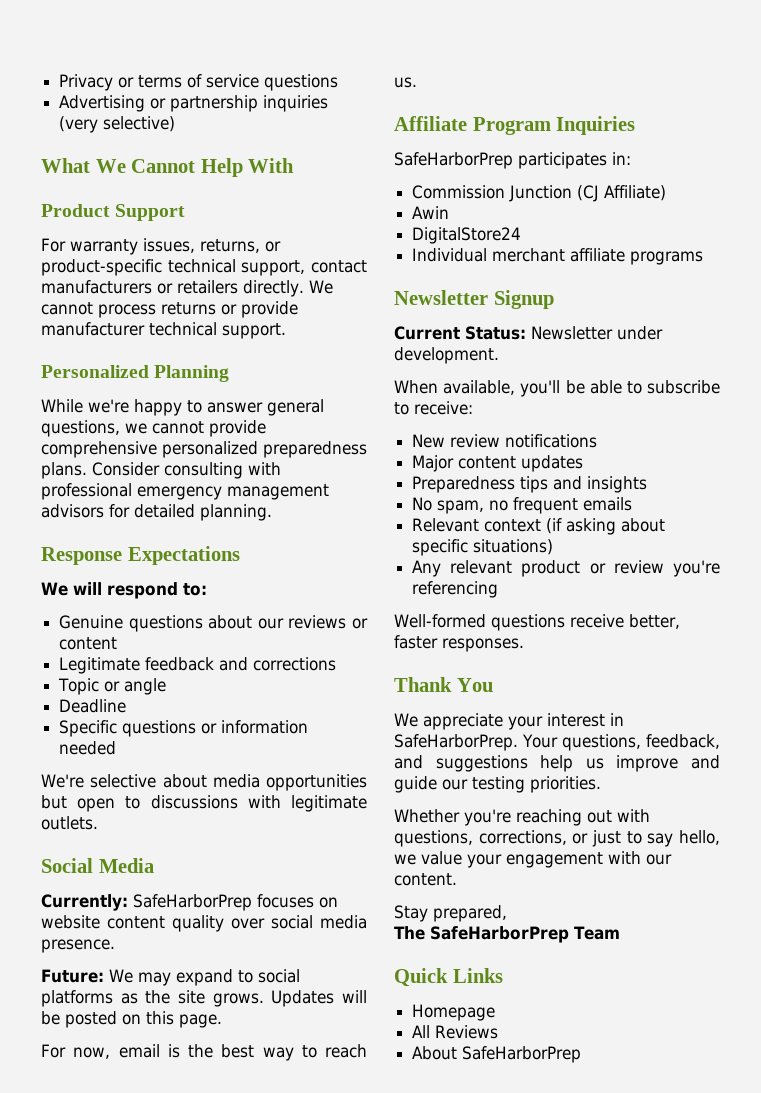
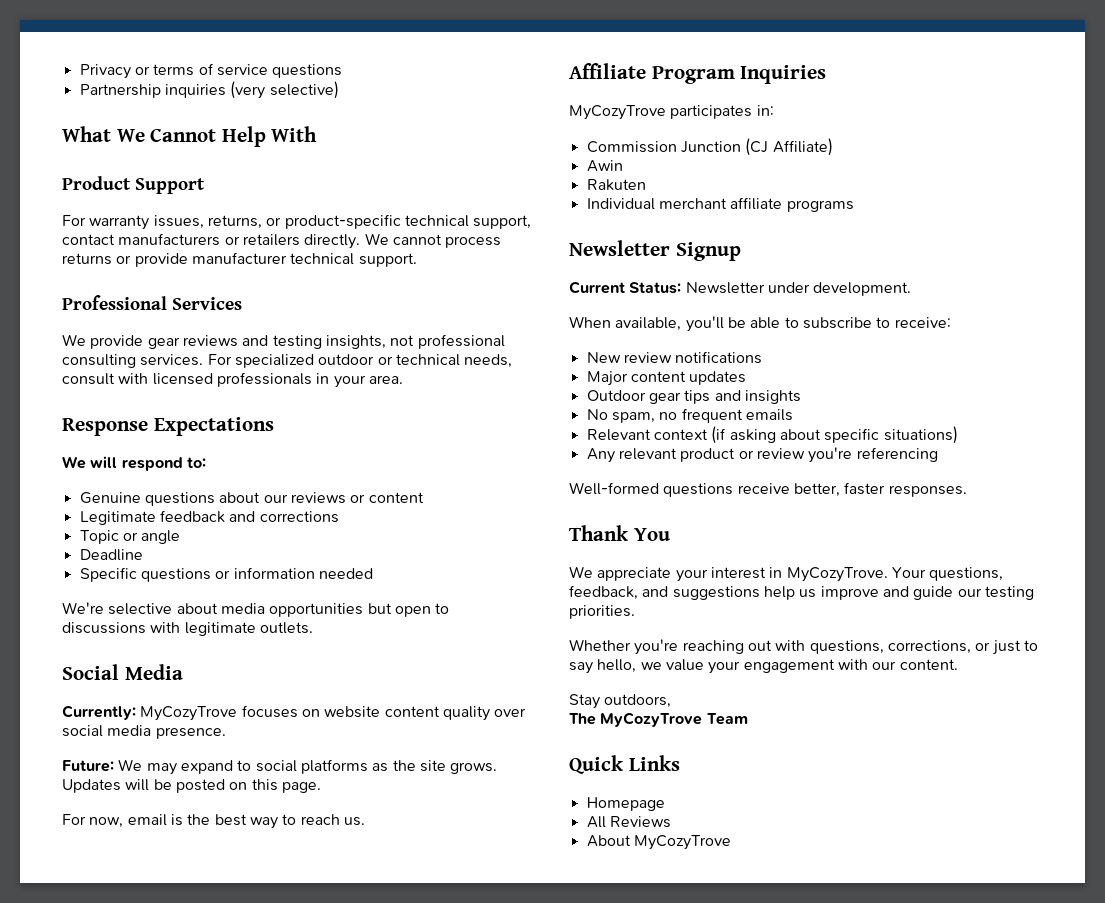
- Advertising or partnership inquiries (very selective)
+ Partnership inquiries (very selective)
- Personalized Planning
- While we're happy to answer general questions, we cannot provide comprehensive personalized preparedness plans. Consider consulting with professional emergency management advisors for detailed planning.
+ Professional Services
+ We provide gear reviews and testing insights, not professional consulting services. For specialized outdoor or technical needs, consult with licensed professionals in your area.
- Currently: SafeHarborPrep focuses on website content quality over social media presence.
+ Currently: MyCozyTrove focuses on website content quality over social media presence.
- SafeHarborPrep participates in:
+ MyCozyTrove participates in:
- DigitalStore24
+ Rakuten
- Preparedness tips and insights
+ Outdoor gear tips and insights
- We appreciate your interest in SafeHarborPrep.
+ We appreciate your interest in MyCozyTrove.
- Stay prepared,
+ Stay outdoors,
- The SafeHarborPrep Team
+ The MyCozyTrove Team
- About SafeHarborPrep
+ About MyCozyTrove

